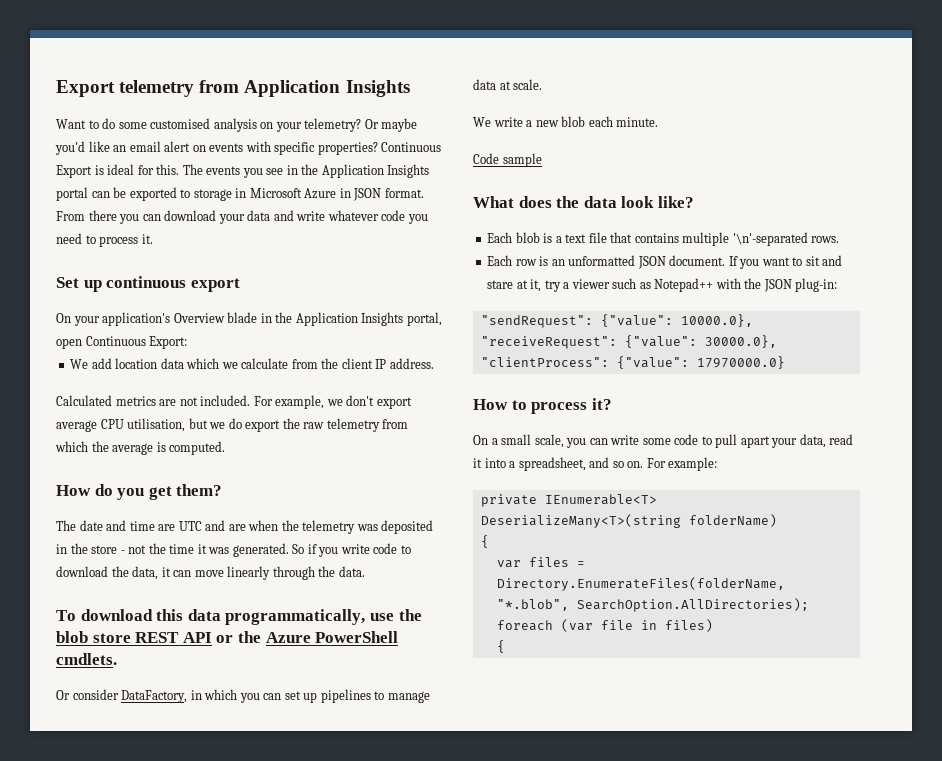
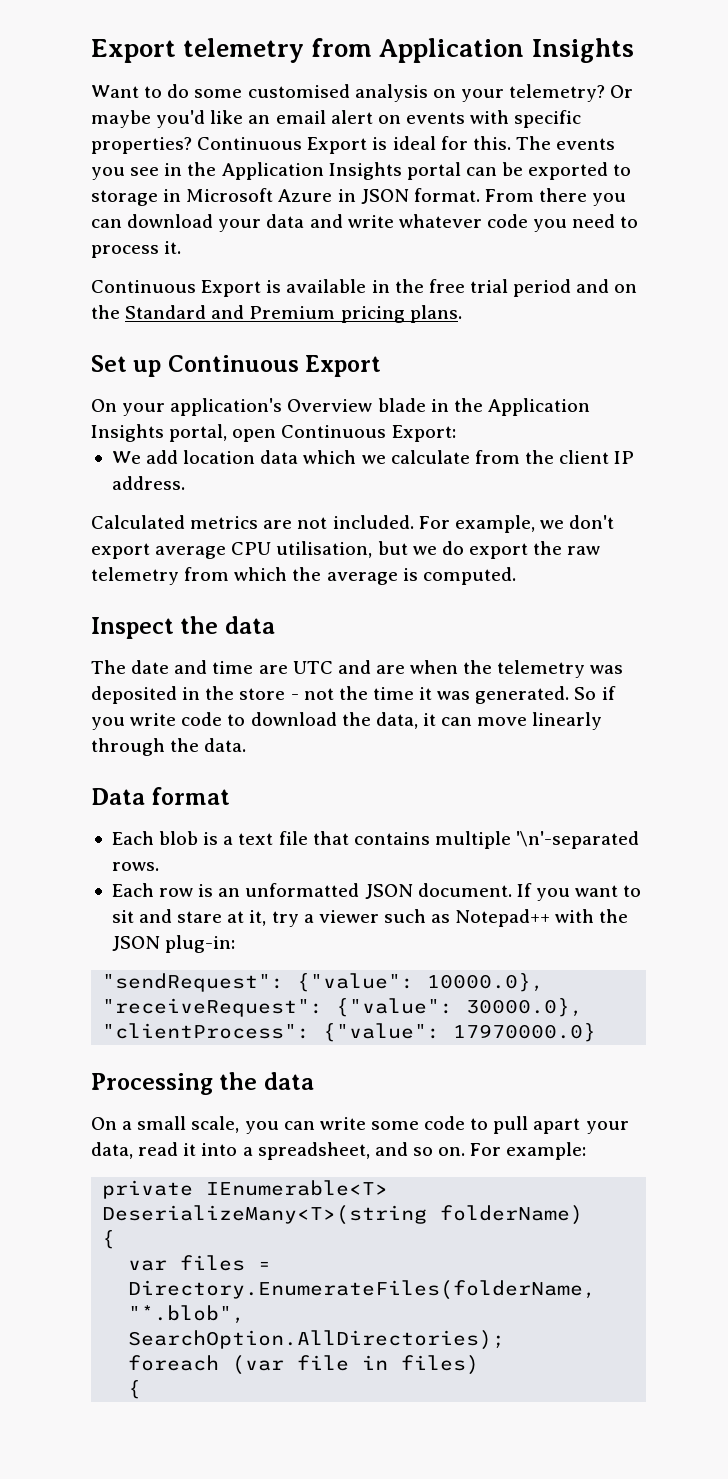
+ Continuous Export is available in the free trial period and on the Standard and Premium pricing plans.
- Set up continuous export
+ Set up Continuous Export
- How do you get them?
+ Inspect the data
- To download this data programmatically, use the blob store REST API or the Azure PowerShell cmdlets.
- Or consider DataFactory, in which you can set up pipelines to manage data at scale.
- We write a new blob each minute.
- Code sample
- What does the data look like?
+ Data format
- How to process it?
+ Processing the data

